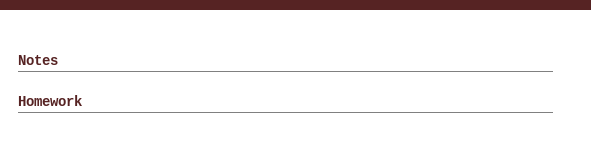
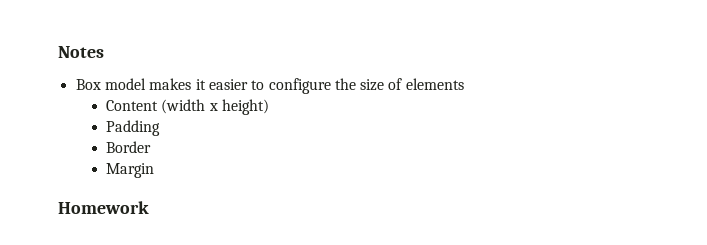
+ Box model makes it easier to configure the size of elements
+ Content (width x height)
+ Padding
+ Border
+ Margin

